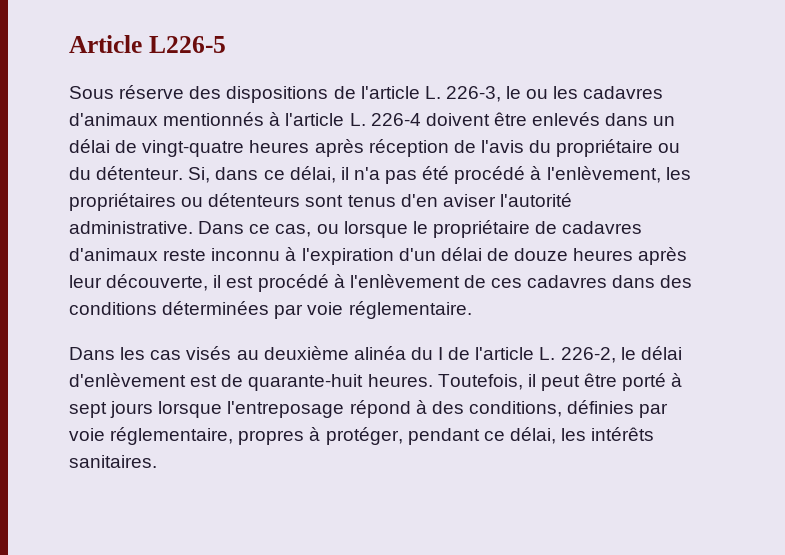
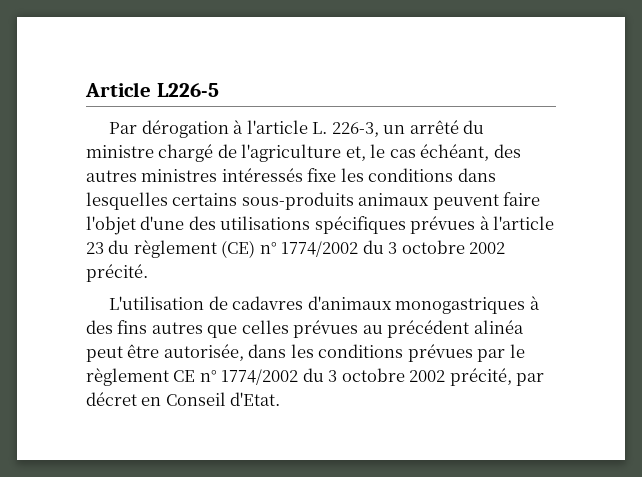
- Sous réserve des dispositions de l'article L. 226-3, le ou les cadavres d'animaux mentionnés à l'article L. 226-4 doivent être enlevés dans un délai de vingt-quatre heures après réception de l'avis du propriétaire ou du détenteur. Si, dans ce délai, il n'a pas été procédé à l'enlèvement, les propriétaires ou détenteurs sont tenus d'en aviser l'autorité administrative. Dans ce cas, ou lorsque le propriétaire de cadavres d'animaux reste inconnu à l'expiration d'un délai de douze heures après leur découverte, il est procédé à l'enlèvement de ces cadavres dans des conditions déterminées par voie réglementaire.
- Dans les cas visés au deuxième alinéa du I de l'article L. 226-2, le délai d'enlèvement est de quarante-huit heures. Toutefois, il peut être porté à sept jours lorsque l'entreposage répond à des conditions, définies par voie réglementaire, propres à protéger, pendant ce délai, les intérêts sanitaires.
+ Par dérogation à l'article L. 226-3, un arrêté du ministre chargé de l'agriculture et, le cas échéant, des autres ministres intéressés fixe les conditions dans lesquelles certains sous-produits animaux peuvent faire l'objet d'une des utilisations spécifiques prévues à l'article 23 du règlement (CE) n° 1774/2002 du 3 octobre 2002 précité.
+ L'utilisation de cadavres d'animaux monogastriques à des fins autres que celles prévues au précédent alinéa peut être autorisée, dans les conditions prévues par le règlement CE n° 1774/2002 du 3 octobre 2002 précité, par décret en Conseil d'Etat.

